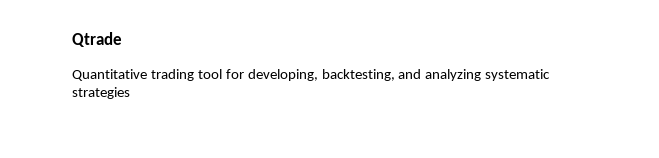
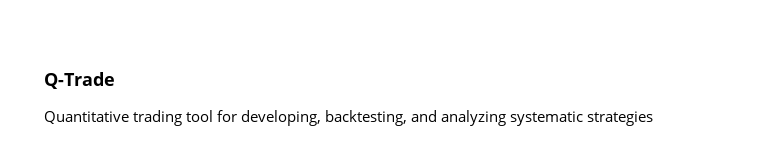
- Qtrade
+ Q-Trade

